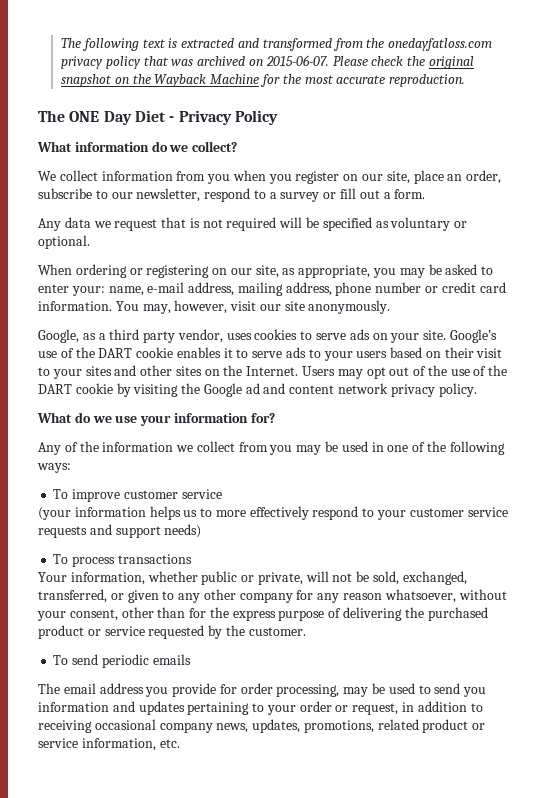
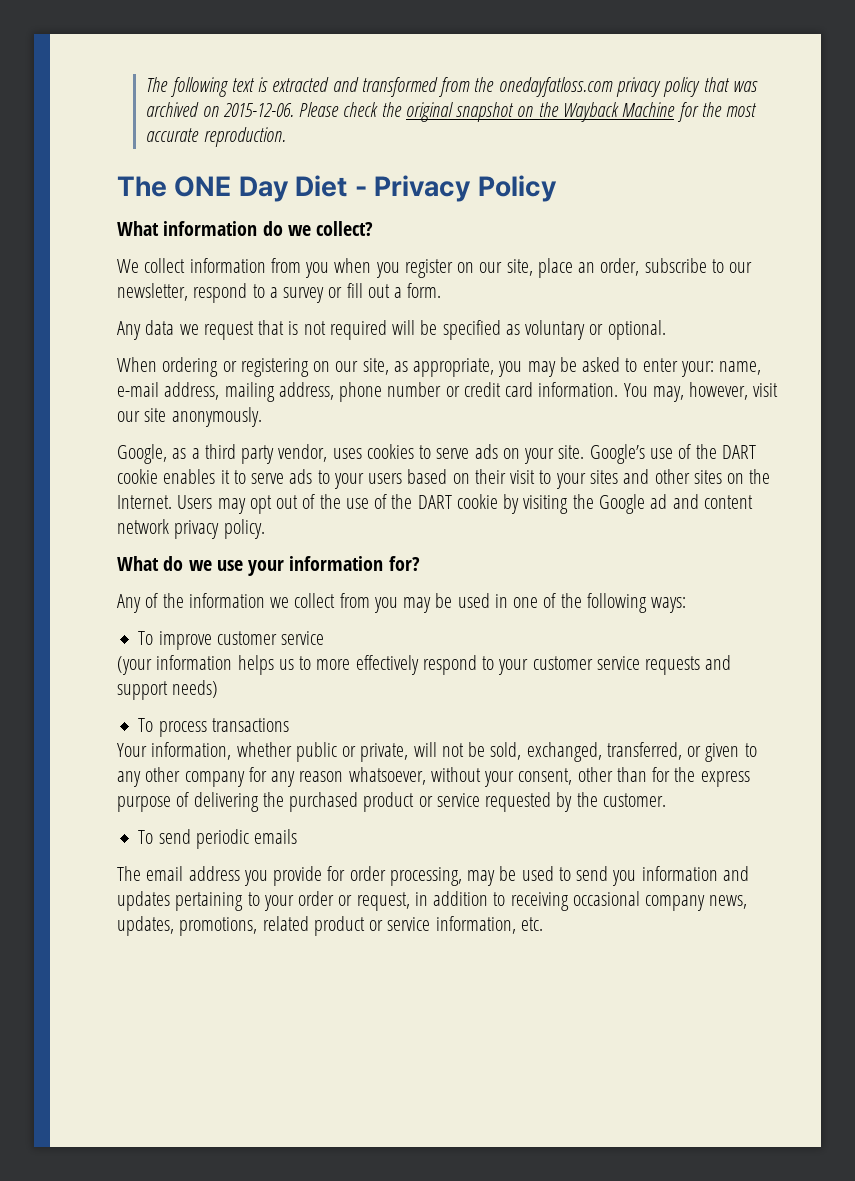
- The following text is extracted and transformed from the onedayfatloss.com privacy policy that was archived on 2015-06-07.
+ The following text is extracted and transformed from the onedayfatloss.com privacy policy that was archived on 2015-12-06.

